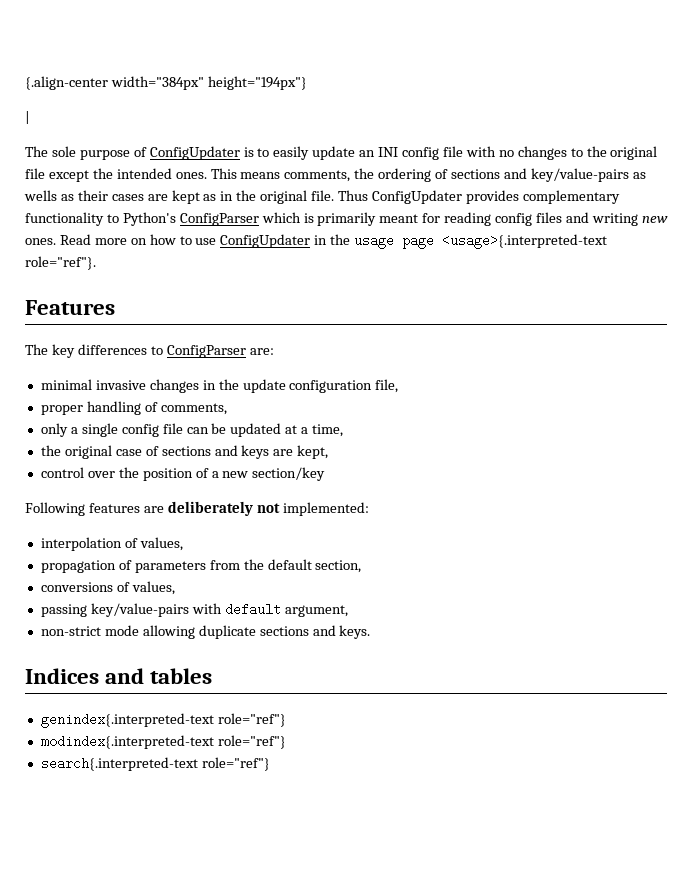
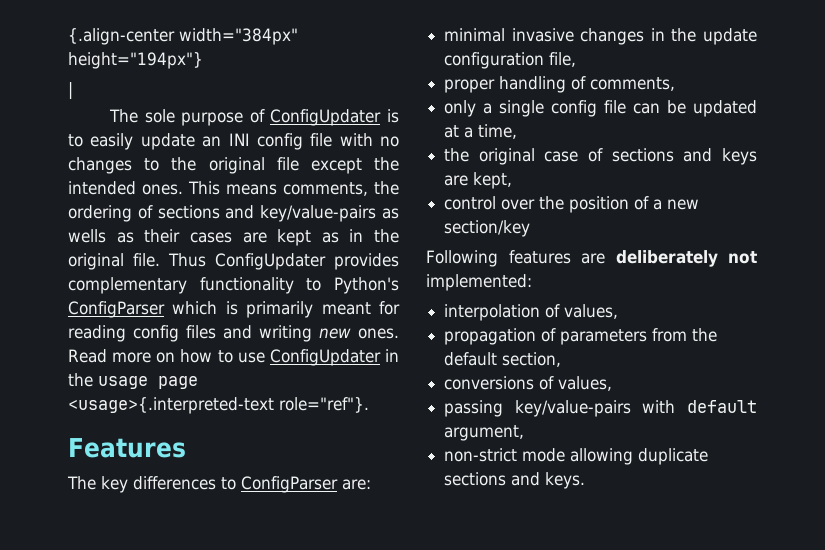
- Indices and tables
- genindex{.interpreted-text role="ref"}
- modindex{.interpreted-text role="ref"}
- search{.interpreted-text role="ref"}

